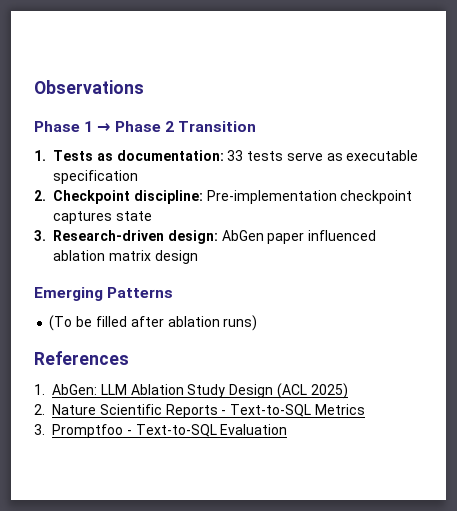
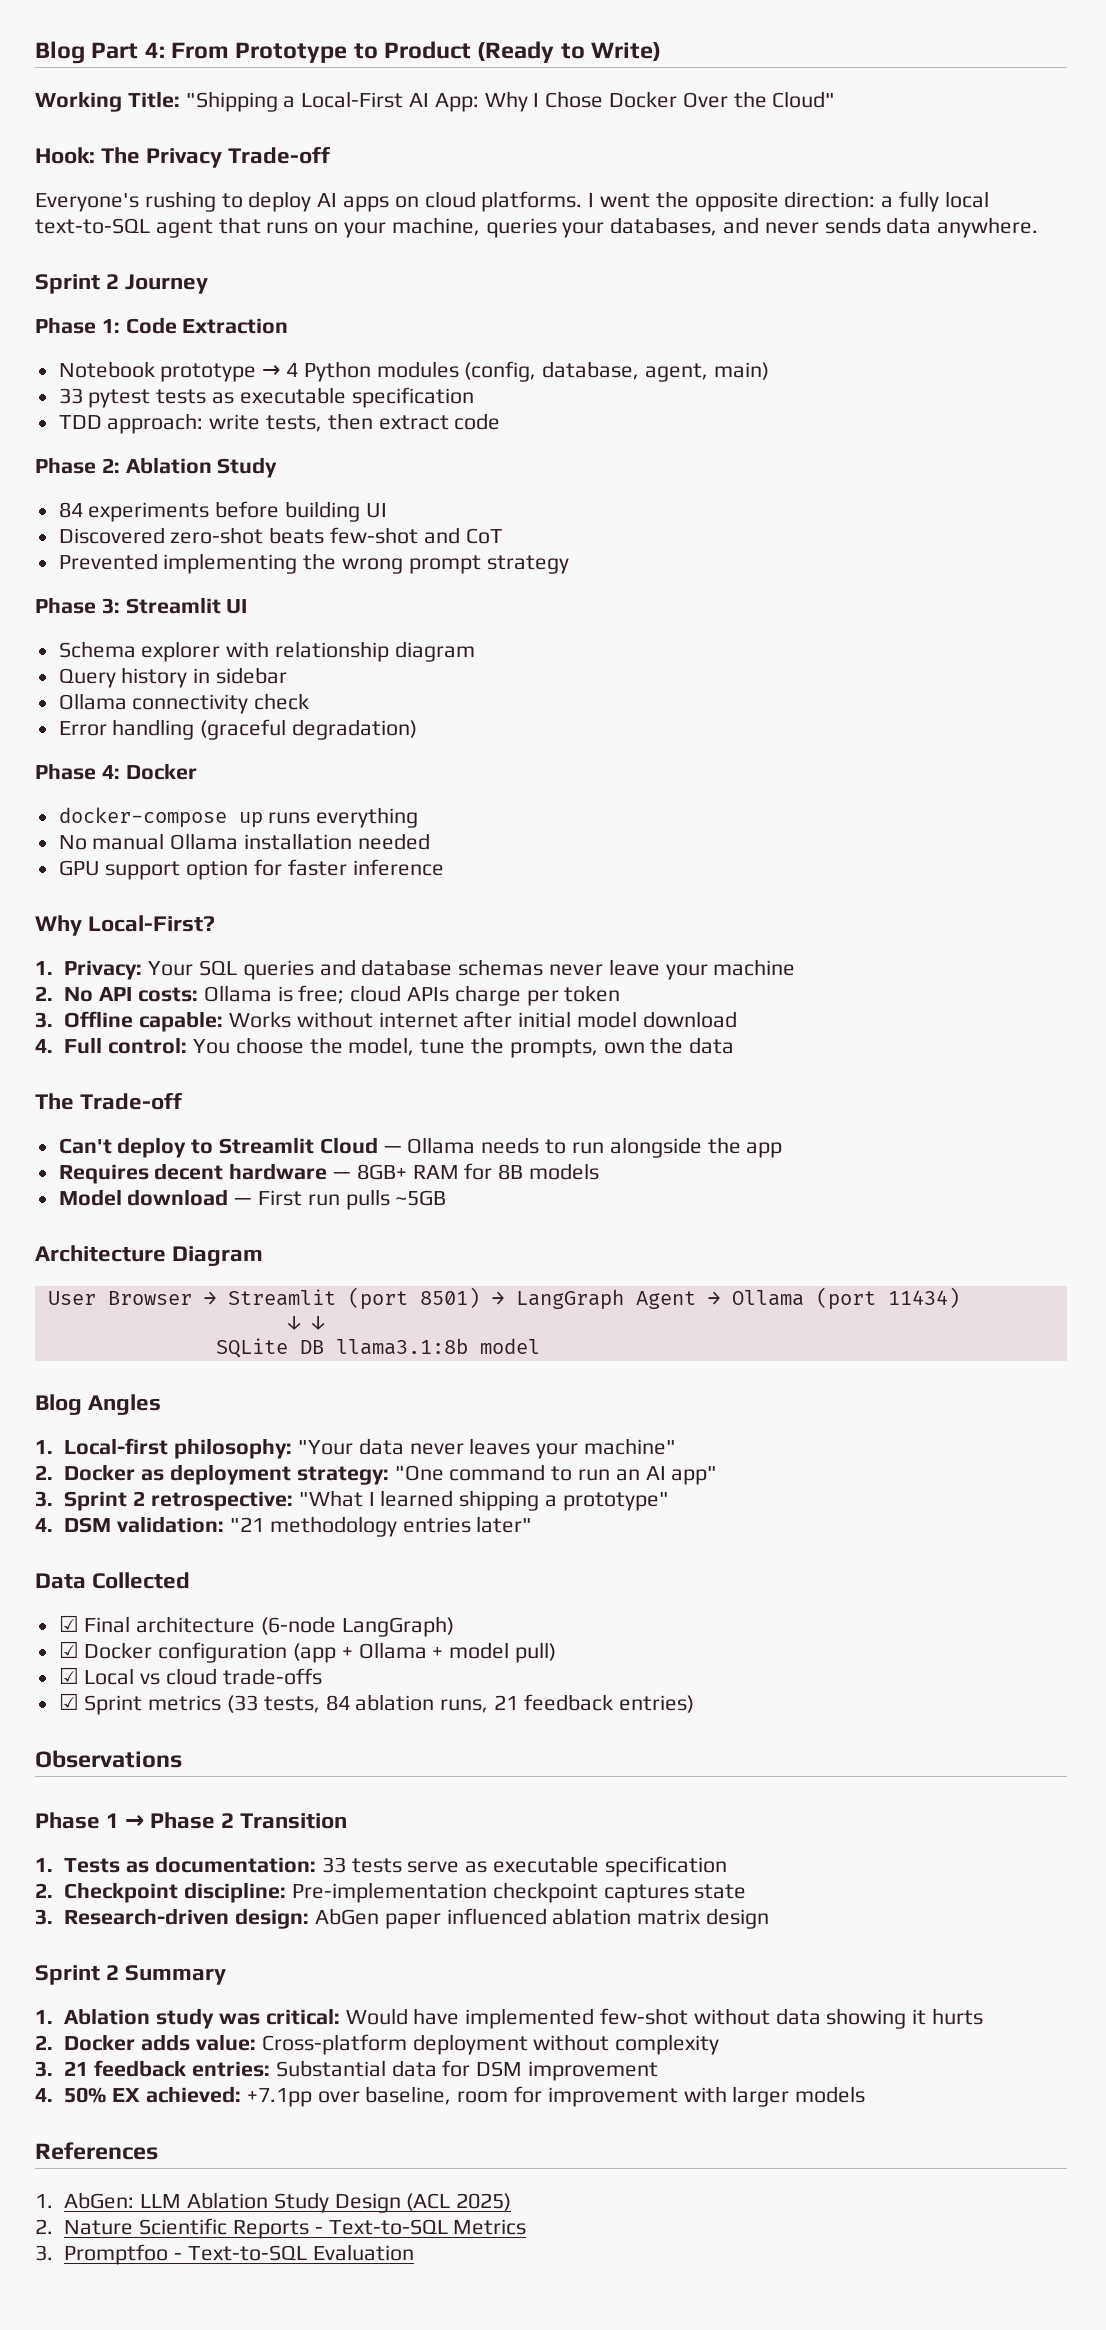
+ Blog Part 4: From Prototype to Product (Ready to Write)
+ Working Title: "Shipping a Local-First AI App: Why I Chose Docker Over the Cloud"
+ Hook: The Privacy Trade-off
+ Everyone's rushing to deploy AI apps on cloud platforms. I went the opposite direction: a fully local text-to-SQL agent that runs on your machine, queries your databases, and never sends data anywhere.
+ Sprint 2 Journey
+ Phase 1: Code Extraction
+ Notebook prototype → 4 Python modules (config, database, agent, main)
+ 33 pytest tests as executable specification
+ TDD approach: write tests, then extract code
+ Phase 2: Ablation Study
+ 84 experiments before building UI
+ Discovered zero-shot beats few-shot and CoT
+ Prevented implementing the wrong prompt strategy
+ Phase 3: Streamlit UI
+ Schema explorer with relationship diagram
+ Query history in sidebar
+ Ollama connectivity check
+ Error handling (graceful degradation)
+ Phase 4: Docker
+ docker-compose up runs everything
+ No manual Ollama installation needed
+ GPU support option for faster inference
+ Why Local-First?
+ 1. Privacy: Your SQL queries and database schemas never leave your machine
+ 2. No API costs: Ollama is free; cloud APIs charge per token
+ 3. Offline capable: Works without internet after initial model download
+ 4. Full control: You choose the model, tune the prompts, own the data
+ The Trade-off
+ Can't deploy to Streamlit Cloud — Ollama needs to run alongside the app
+ Requires decent hardware — 8GB+ RAM for 8B models
+ Model download — First run pulls ~5GB
+ Architecture Diagram
+ User Browser → Streamlit (port 8501) → LangGraph Agent → Ollama (port 11434)
+ ↓ ↓
+ SQLite DB llama3.1:8b model
+ Blog Angles
+ 1. Local-first philosophy: "Your data never leaves your machine"
+ 2. Docker as deployment strategy: "One command to run an AI app"
+ 3. Sprint 2 retrospective: "What I learned shipping a prototype"
+ 4. DSM validation: "21 methodology entries later"
+ Data Collected
+ ☑ Final architecture (6-node LangGraph)
+ ☑ Docker configuration (app + Ollama + model pull)
+ ☑ Local vs cloud trade-offs
+ ☑ Sprint metrics (33 tests, 84 ablation runs, 21 feedback entries)
- Emerging Patterns
- (To be filled after ablation runs)
+ Sprint 2 Summary
+ 1. Ablation study was critical: Would have implemented few-shot without data showing it hurts
+ 2. Docker adds value: Cross-platform deployment without complexity
+ 3. 21 feedback entries: Substantial data for DSM improvement
+ 4. 50% EX achieved: +7.1pp over baseline, room for improvement with larger models

